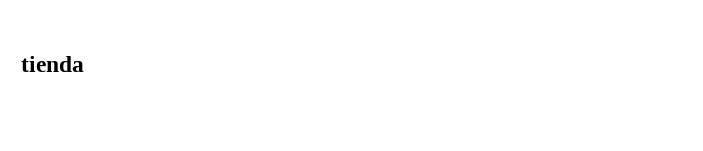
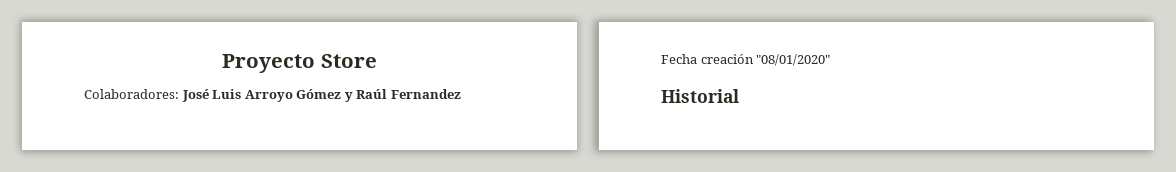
- tienda
+ Proyecto Store
+ Colaboradores: José Luis Arroyo Gómez y Raúl Fernandez
+ Fecha creación "08/01/2020"
+ Historial

